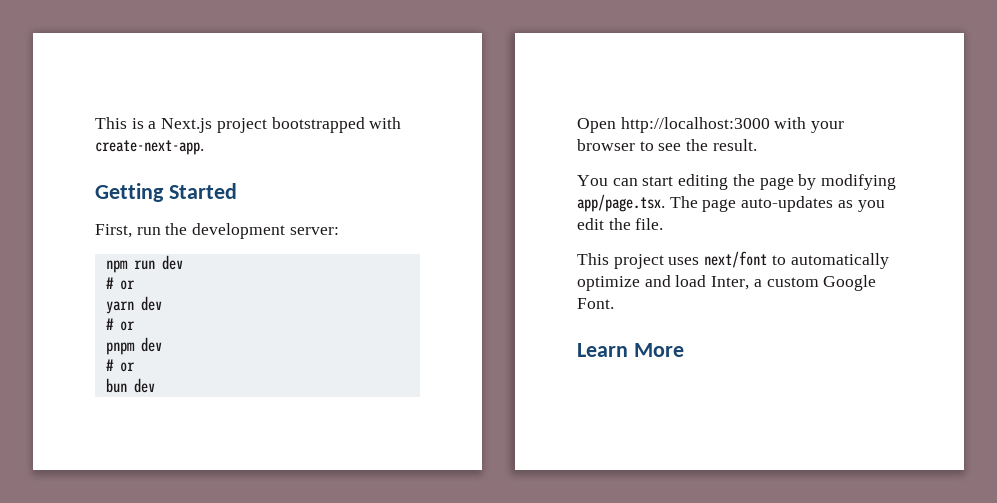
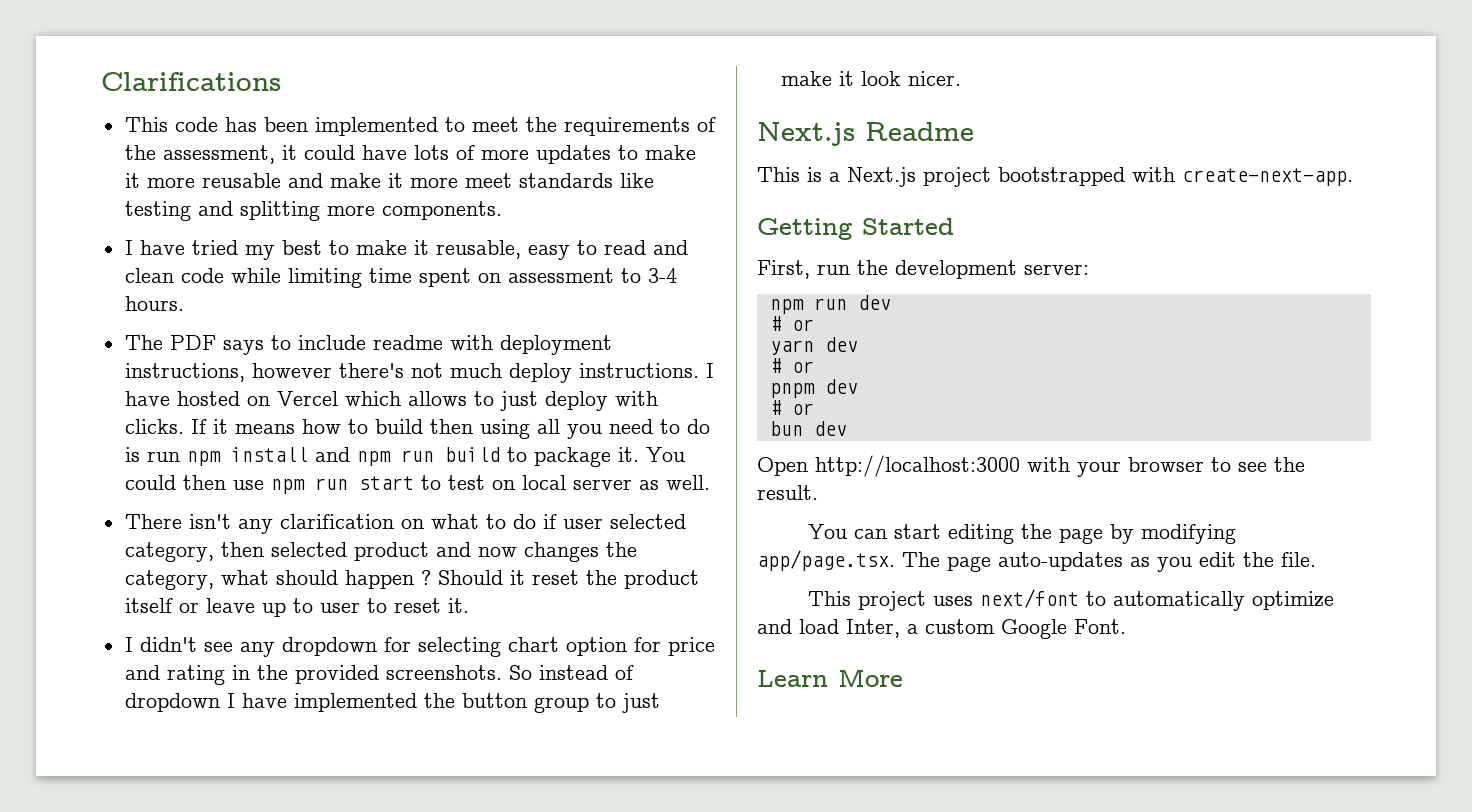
+ Clarifications
+ This code has been implemented to meet the requirements of the assessment, it could have lots of more updates to make it more reusable and make it more meet standards like testing and splitting more components.
+ I have tried my best to make it reusable, easy to read and clean code while limiting time spent on assessment to 3-4 hours.
+ The PDF says to include readme with deployment instructions, however there's not much deploy instructions. I have hosted on Vercel which allows to just deploy with clicks. If it means how to build then using all you need to do is run npm install and npm run build to package it. You could then use npm run start to test on local server as well.
+ There isn't any clarification on what to do if user selected category, then selected product and now changes the category, what should happen ? Should it reset the product itself or leave up to user to reset it.
+ I didn't see any dropdown for selecting chart option for price and rating in the provided screenshots. So instead of dropdown I have implemented the button group to just make it look nicer.
+ Next.js Readme

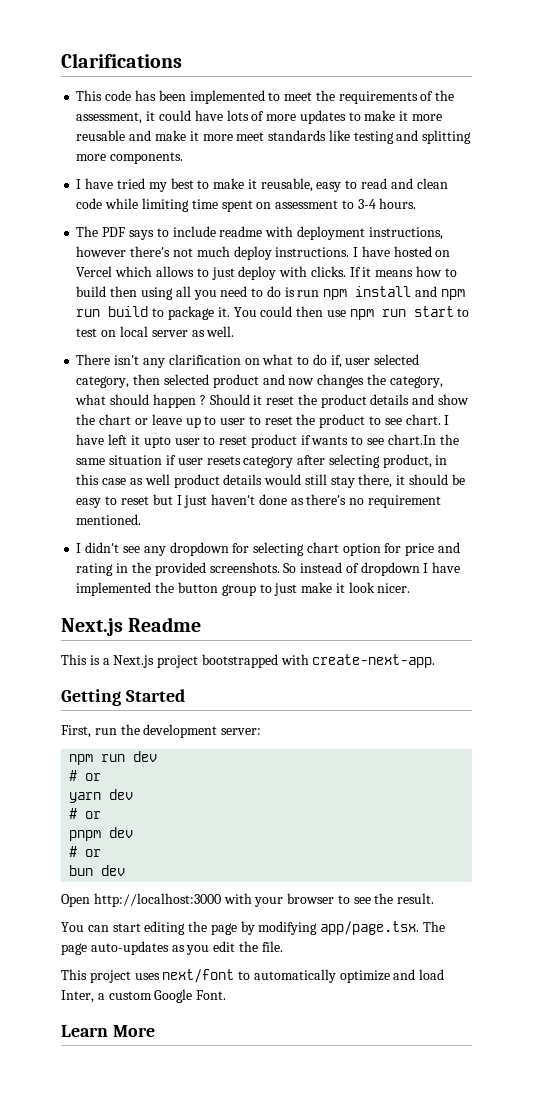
- There isn't any clarification on what to do if user selected category, then selected product and now changes the category, what should happen ?
+ There isn't any clarification on what to do if, user selected category, then selected product and now changes the category, what should happen ?
- Should it reset the product itself or leave up to user to reset it.
+ Should it reset the product details and show the chart or leave up to user to reset the product to see chart. I have left it upto user to reset product if wants to see chart.In the same situation if user resets category after selecting product, in this case as well product details would still stay there, it should be easy to reset but I just haven't done as there's no requirement mentioned.

